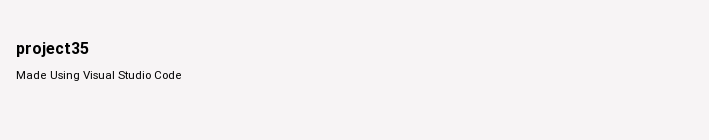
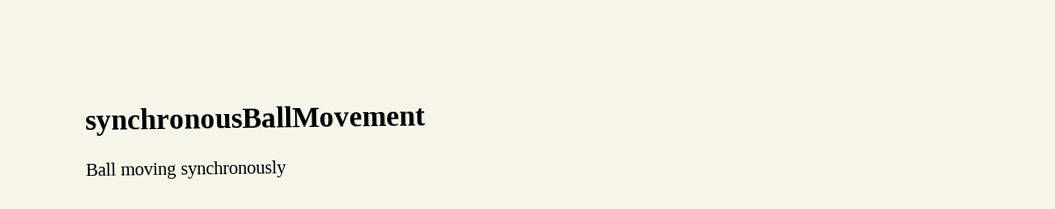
- project35
- Made Using Visual Studio Code
+ synchronousBallMovement
+ Ball moving synchronously

